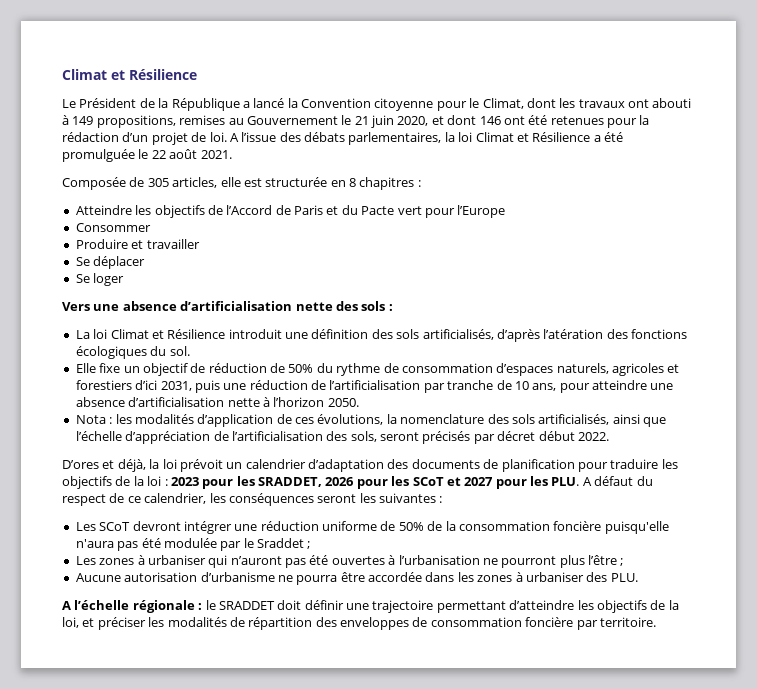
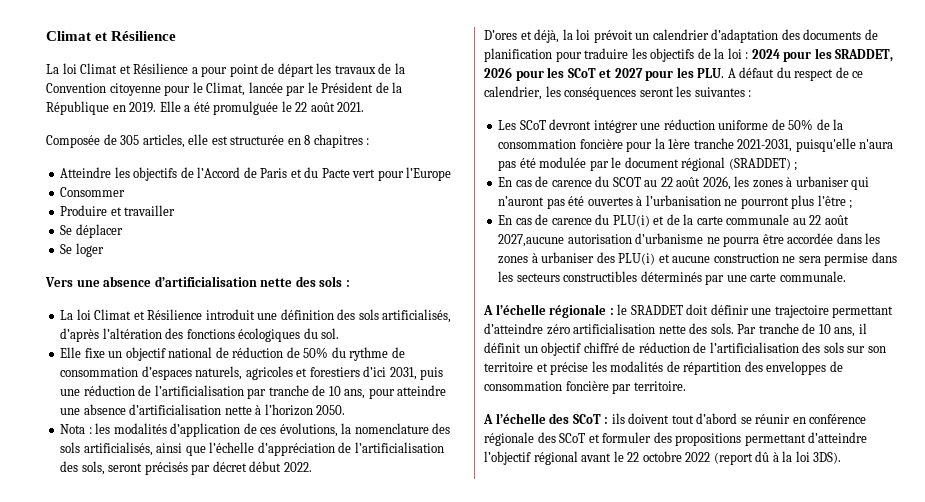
- Le Président de la République a lancé la Convention citoyenne pour le Climat, dont les travaux ont abouti à 149 propositions, remises au Gouvernement le 21 juin 2020, et dont 146 ont été retenues pour la rédaction d’un projet de loi. A l’issue des débats parlementaires, la loi Climat et Résilience a été promulguée le 22 août 2021.
+ La loi Climat et Résilience a pour point de départ les travaux de la Convention citoyenne pour le Climat, lancée par le Président de la République en 2019. Elle a été promulguée le 22 août 2021.
- La loi Climat et Résilience introduit une définition des sols artificialisés, d’après l’atération des fonctions écologiques du sol.
+ La loi Climat et Résilience introduit une définition des sols artificialisés, d’après l’altération des fonctions écologiques du sol.
- Elle fixe un objectif de réduction de 50% du rythme de consommation d’espaces naturels, agricoles et forestiers d’ici 2031, puis une réduction de l’artificialisation par tranche de 10 ans, pour atteindre une absence d’artificialisation nette à l’horizon 2050.
+ Elle fixe un objectif national de réduction de 50% du rythme de consommation d’espaces naturels, agricoles et forestiers d’ici 2031, puis une réduction de l’artificialisation par tranche de 10 ans, pour atteindre une absence d’artificialisation nette à l’horizon 2050.
- D’ores et déjà, la loi prévoit un calendrier d’adaptation des documents de planification pour traduire les objectifs de la loi : 2023 pour les SRADDET, 2026 pour les SCoT et 2027 pour les PLU. A défaut du respect de ce calendrier, les conséquences seront les suivantes :
+ D’ores et déjà, la loi prévoit un calendrier d’adaptation des documents de planification pour traduire les objectifs de la loi : 2024 pour les SRADDET, 2026 pour les SCoT et 2027 pour les PLU. A défaut du respect de ce calendrier, les conséquences seront les suivantes :
- Les SCoT devront intégrer une réduction uniforme de 50% de la consommation foncière puisqu'elle n'aura pas été modulée par le Sraddet ;
- Les zones à urbaniser qui n’auront pas été ouvertes à l’urbanisation ne pourront plus l’être ;
+ Les SCoT devront intégrer une réduction uniforme de 50% de la consommation foncière pour la 1ère tranche 2021-2031, puisqu'elle n'aura pas été modulée par le document régional (SRADDET) ;
+ En cas de carence du SCOT au 22 août 2026, les zones à urbaniser qui n’auront pas été ouvertes à l’urbanisation ne pourront plus l’être ;
- Aucune autorisation d’urbanisme ne pourra être accordée dans les zones à urbaniser des PLU.
+ En cas de carence du PLU(i) et de la carte communale au 22 août 2027,aucune autorisation d’urbanisme ne pourra être accordée dans les zones à urbaniser des PLU(i) et aucune construction ne sera permise dans les secteurs constructibles déterminés par une carte communale.
- A l’échelle régionale : le SRADDET doit définir une trajectoire permettant d’atteindre les objectifs de la loi, et préciser les modalités de répartition des enveloppes de consommation foncière par territoire.
+ A l’échelle régionale : le SRADDET doit définir une trajectoire permettant d’atteindre zéro artificialisation nette des sols. Par tranche de 10 ans, il définit un objectif chiffré de réduction de l’artificialisation des sols sur son territoire et précise les modalités de répartition des enveloppes de consommation foncière par territoire.
+ A l’échelle des SCoT : ils doivent tout d’abord se réunir en conférence régionale des SCoT et formuler des propositions permettant d’atteindre l’objectif régional avant le 22 octobre 2022 (report dû à la loi 3DS).

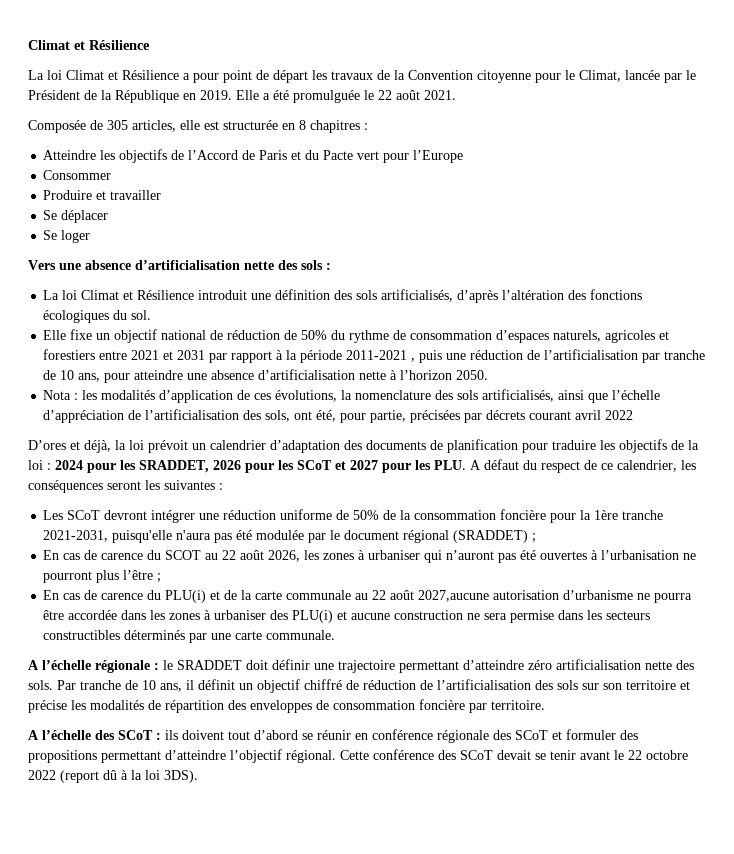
- Elle fixe un objectif national de réduction de 50% du rythme de consommation d’espaces naturels, agricoles et forestiers d’ici 2031, puis une réduction de l’artificialisation par tranche de 10 ans, pour atteindre une absence d’artificialisation nette à l’horizon 2050.
+ Elle fixe un objectif national de réduction de 50% du rythme de consommation d’espaces naturels, agricoles et forestiers entre 2021 et 2031 par rapport à la période 2011-2021 , puis une réduction de l’artificialisation par tranche de 10 ans, pour atteindre une absence d’artificialisation nette à l’horizon 2050.
- Nota : les modalités d’application de ces évolutions, la nomenclature des sols artificialisés, ainsi que l’échelle d’appréciation de l’artificialisation des sols, seront précisés par décret début 2022.
+ Nota : les modalités d’application de ces évolutions, la nomenclature des sols artificialisés, ainsi que l’échelle d’appréciation de l’artificialisation des sols, ont été, pour partie, précisées par décrets courant avril 2022
- A l’échelle des SCoT : ils doivent tout d’abord se réunir en conférence régionale des SCoT et formuler des propositions permettant d’atteindre l’objectif régional avant le 22 octobre 2022 (report dû à la loi 3DS).
+ A l’échelle des SCoT : ils doivent tout d’abord se réunir en conférence régionale des SCoT et formuler des propositions permettant d’atteindre l’objectif régional. Cette conférence des SCoT devait se tenir avant le 22 octobre 2022 (report dû à la loi 3DS).

